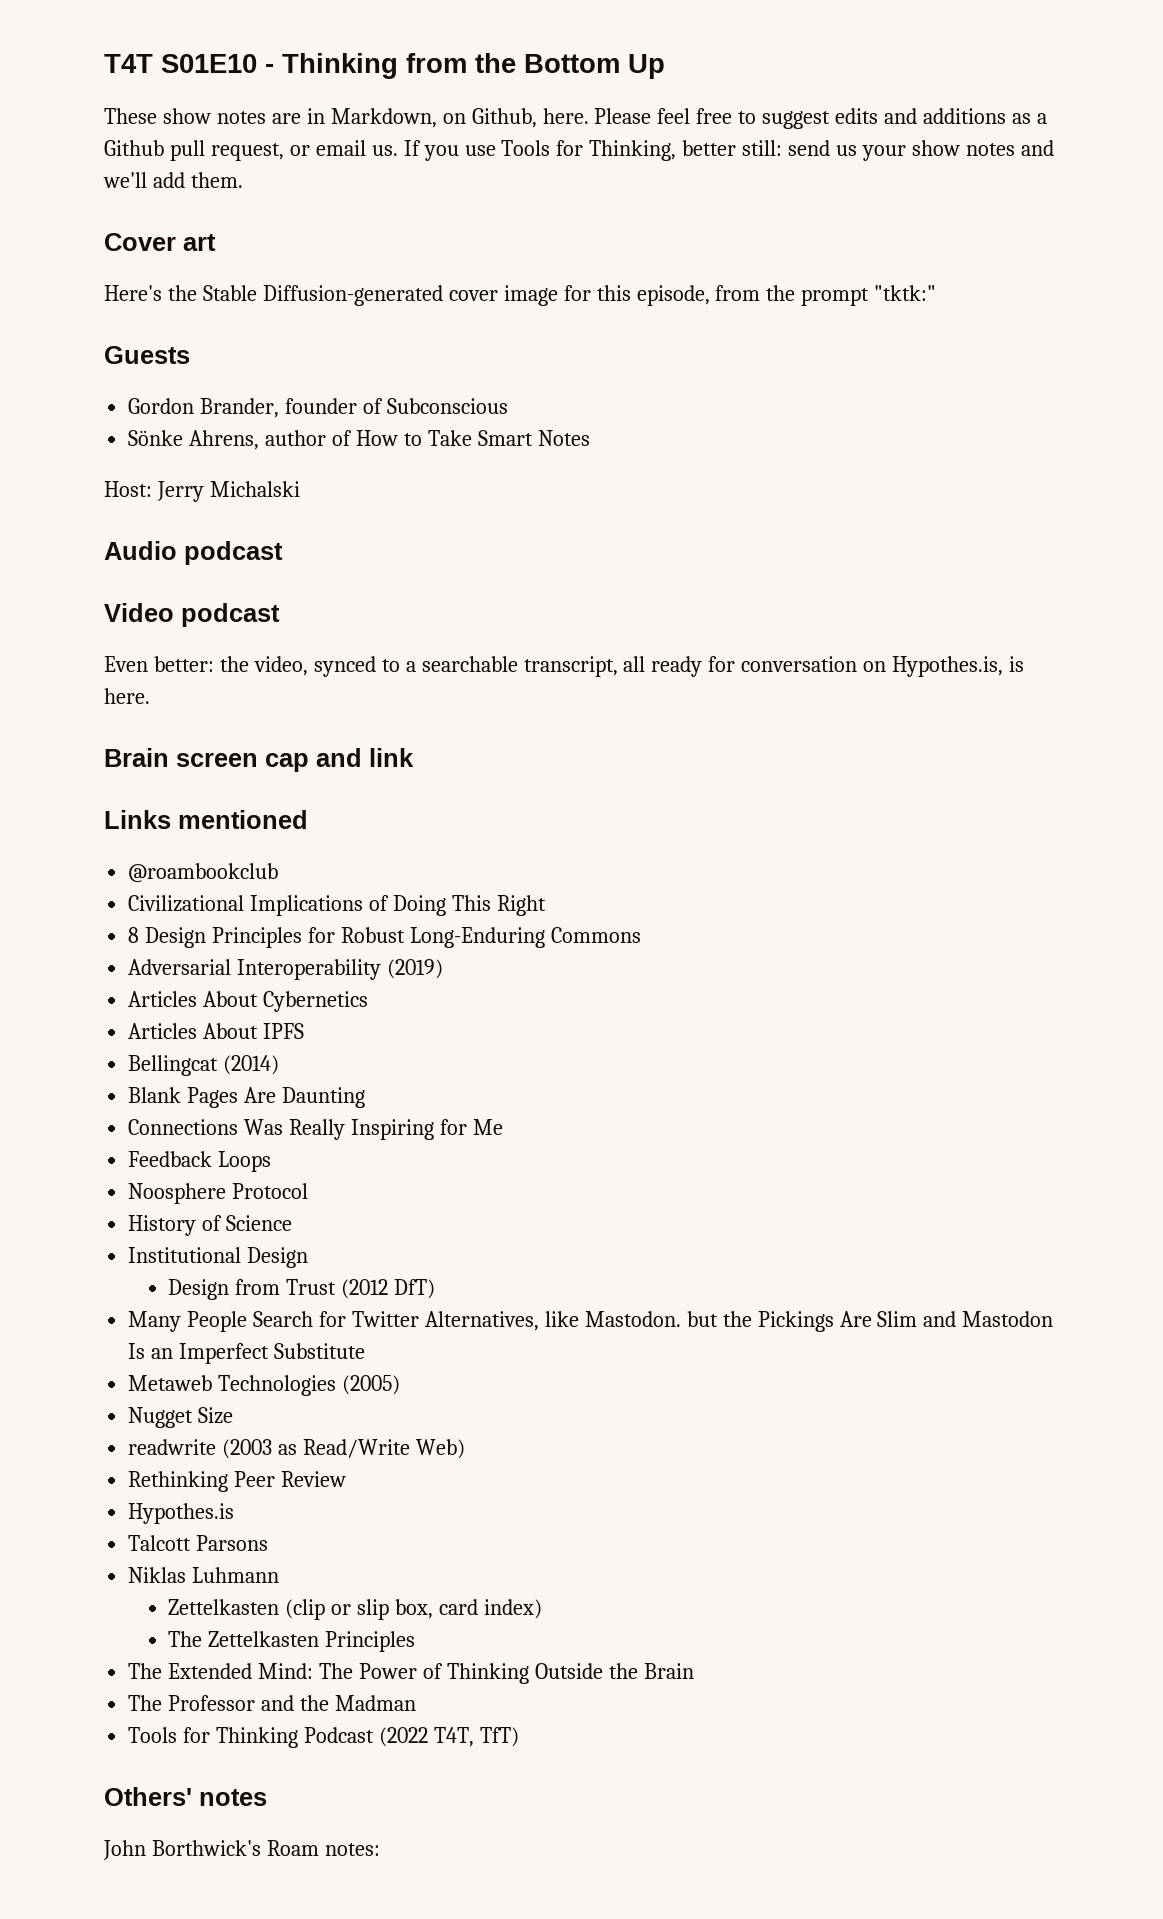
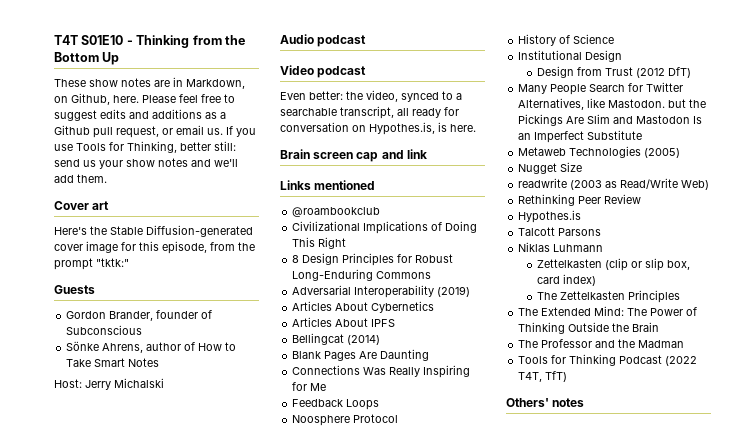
- John Borthwick's Roam notes:

